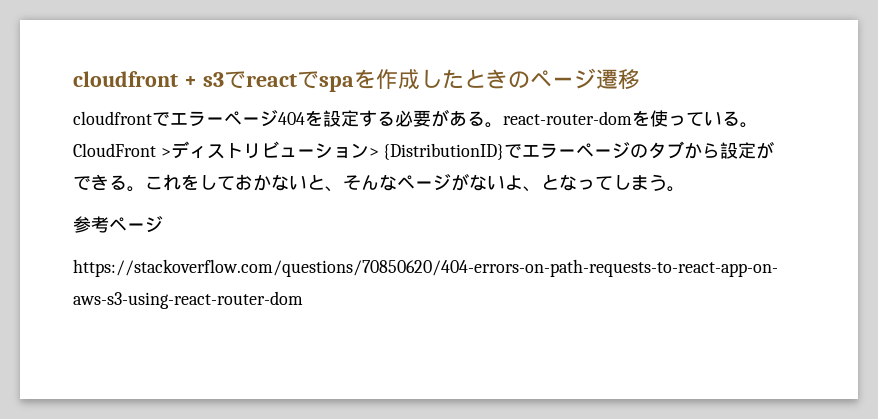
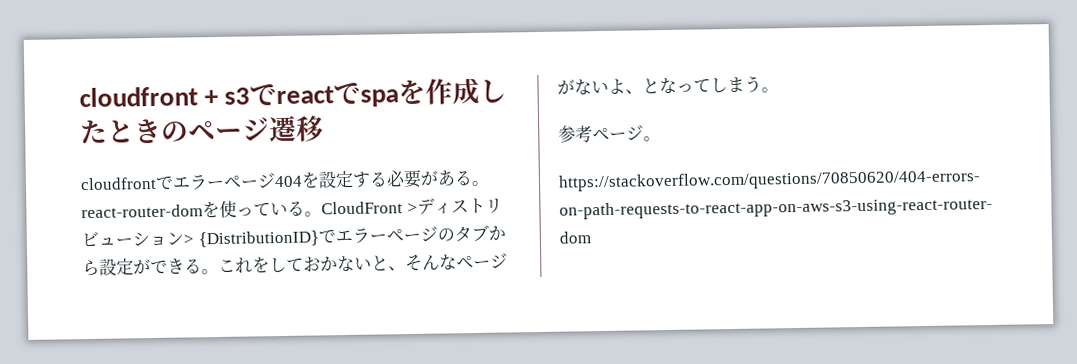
- 参考ページ
+ 参考ページ。

